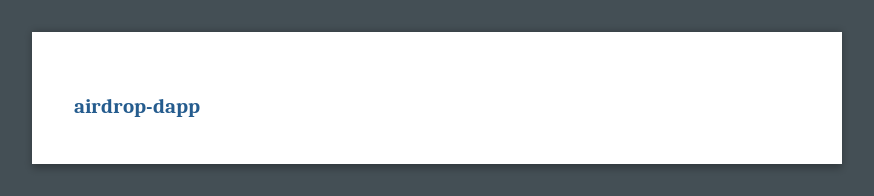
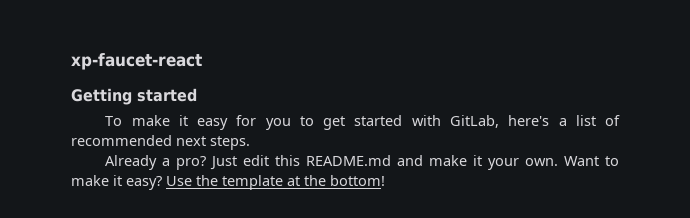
- airdrop-dapp
+ xp-faucet-react
+ Getting started
+ To make it easy for you to get started with GitLab, here's a list of recommended next steps.
+ Already a pro? Just edit this README.md and make it your own. Want to make it easy? Use the template at the bottom!

